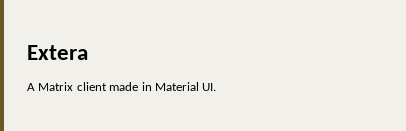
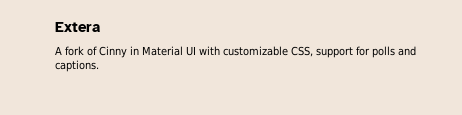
- A Matrix client made in Material UI.
+ A fork of Cinny in Material UI with customizable CSS, support for polls and captions.

